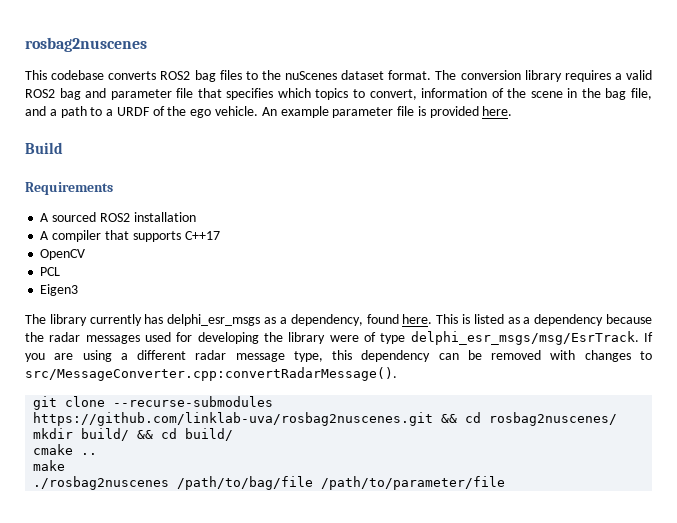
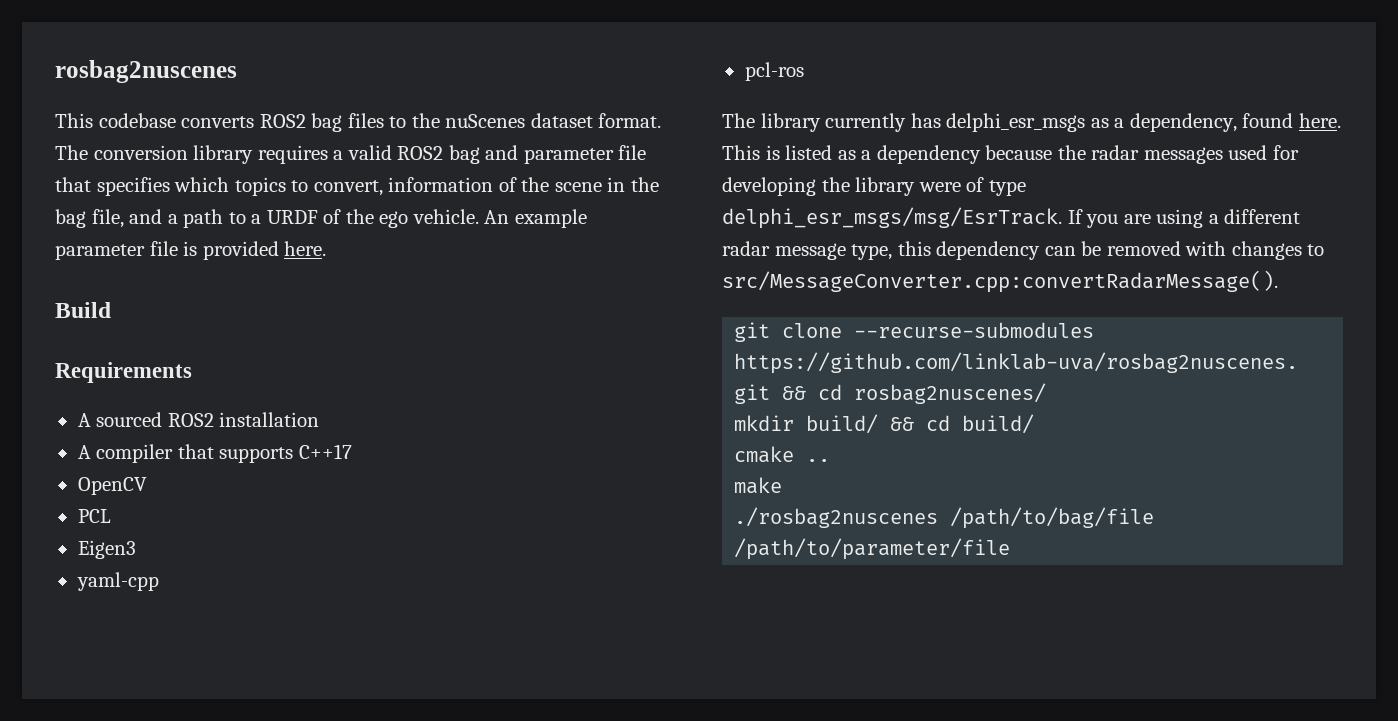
+ yaml-cpp
+ pcl-ros

